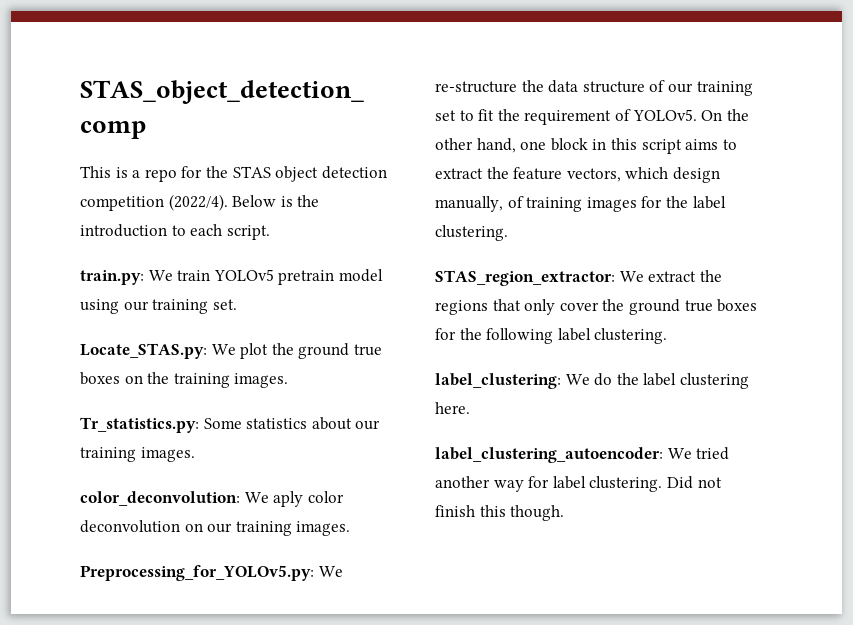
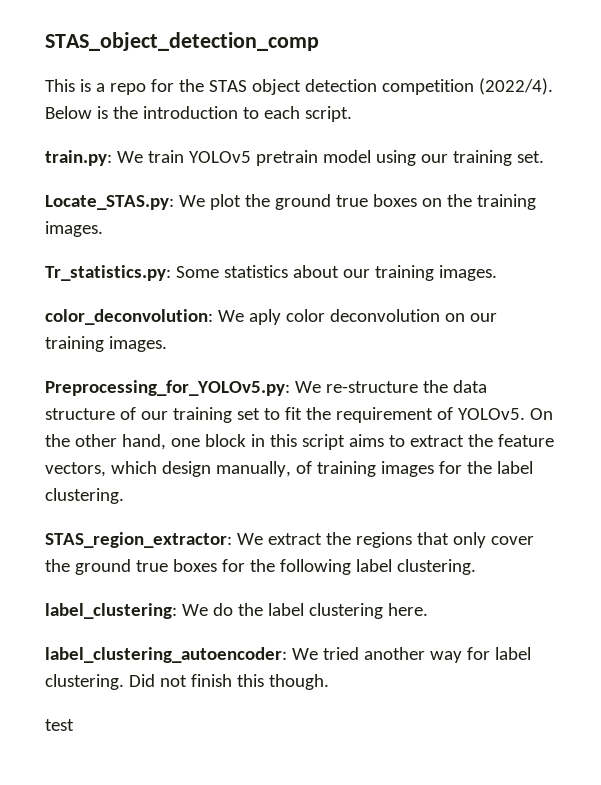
+ test

